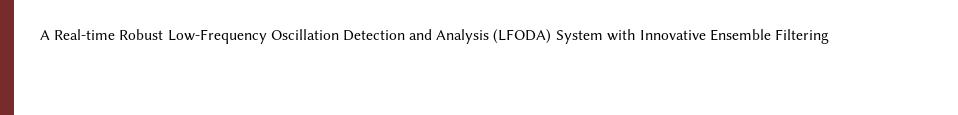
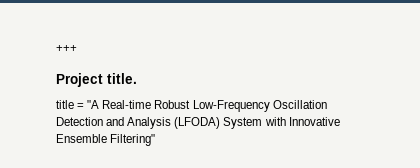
- A Real-time Robust Low-Frequency Oscillation Detection and Analysis (LFODA) System with Innovative Ensemble Filtering
+ +++
+ Project title.
+ title = "A Real-time Robust Low-Frequency Oscillation Detection and Analysis (LFODA) System with Innovative Ensemble Filtering"

